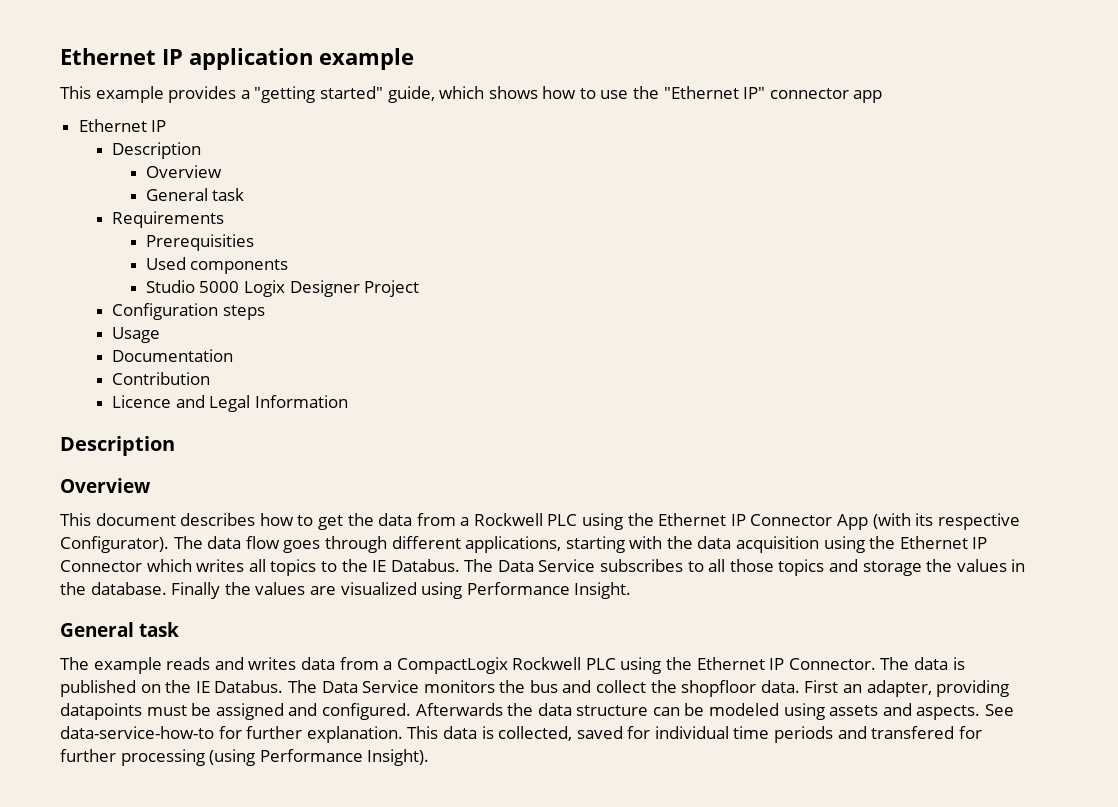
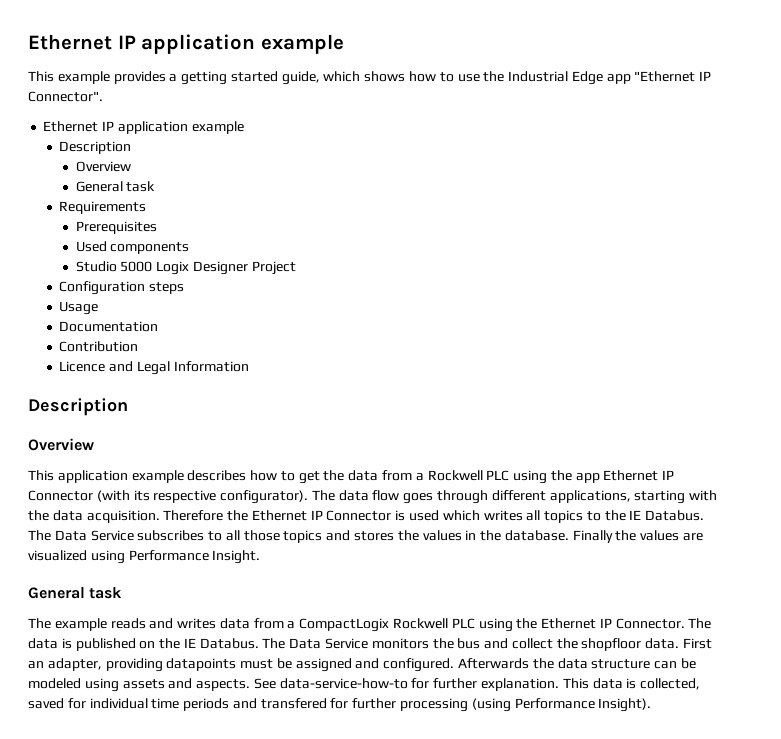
- This example provides a "getting started" guide, which shows how to use the "Ethernet IP" connector app
- Ethernet IP
+ This example provides a getting started guide, which shows how to use the Industrial Edge app "Ethernet IP Connector".
+ Ethernet IP application example
- Prerequisities
+ Prerequisites
- This document describes how to get the data from a Rockwell PLC using the Ethernet IP Connector App (with its respective Configurator).
+ This application example describes how to get the data from a Rockwell PLC using the app Ethernet IP Connector (with its respective configurator).
- The data flow goes through different applications, starting with the data acquisition using the Ethernet IP Connector which writes all topics to the IE Databus.
+ The data flow goes through different applications, starting with the data acquisition. Therefore the Ethernet IP Connector is used which writes all topics to the IE Databus.
- The Data Service subscribes to all those topics and storage the values in the database.
+ The Data Service subscribes to all those topics and stores the values in the database.

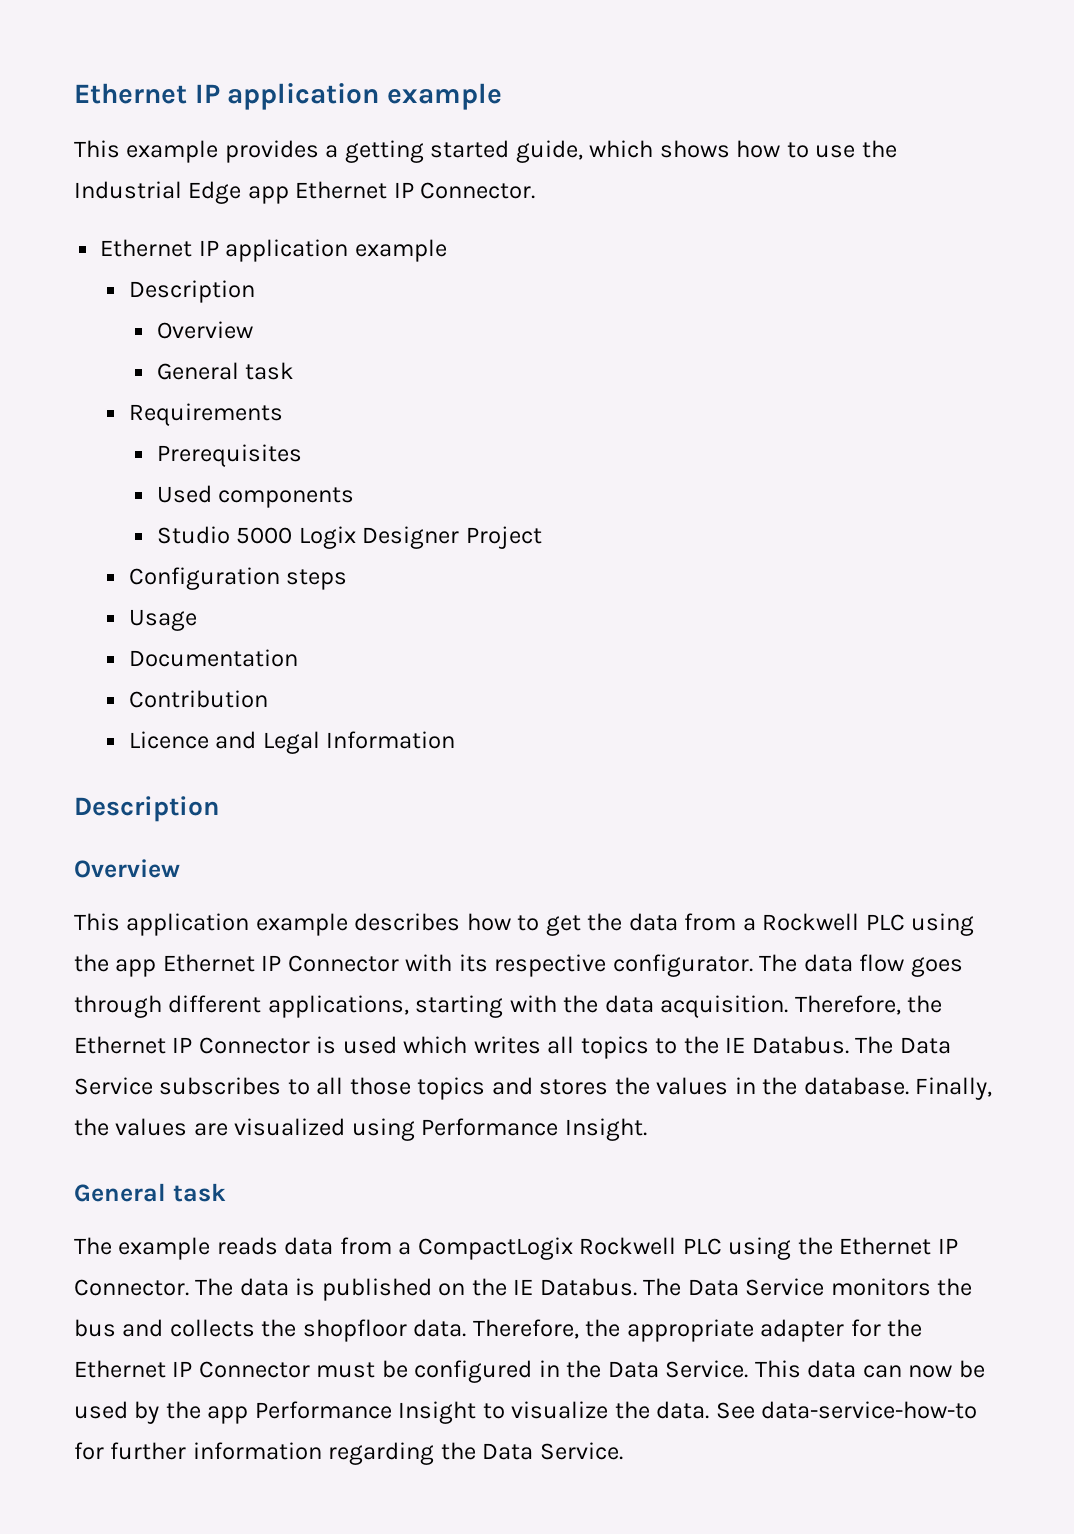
- This example provides a getting started guide, which shows how to use the Industrial Edge app "Ethernet IP Connector".
+ This example provides a getting started guide, which shows how to use the Industrial Edge app Ethernet IP Connector.
- This application example describes how to get the data from a Rockwell PLC using the app Ethernet IP Connector (with its respective configurator).
+ This application example describes how to get the data from a Rockwell PLC using the app Ethernet IP Connector with its respective configurator.
- Therefore the Ethernet IP Connector is used which writes all topics to the IE Databus.
+ Therefore, the Ethernet IP Connector is used which writes all topics to the IE Databus.
- Finally the values are visualized using Performance Insight.
+ Finally, the values are visualized using Performance Insight.
- The example reads and writes data from a CompactLogix Rockwell PLC using the Ethernet IP Connector.
+ The example reads data from a CompactLogix Rockwell PLC using the Ethernet IP Connector.
- The Data Service monitors the bus and collect the shopfloor data.
+ The Data Service monitors the bus and collects the shopfloor data.
- First an adapter, providing datapoints must be assigned and configured. Afterwards the data structure can be modeled using assets and aspects. See data-service-how-to for further explanation. This data is collected, saved for individual time periods and transfered for further processing (using Performance Insight).
+ Therefore, the appropriate adapter for the Ethernet IP Connector must be configured in the Data Service. This data can now be used by the app Performance Insight to visualize the data. See data-service-how-to for further information regarding the Data Service.

